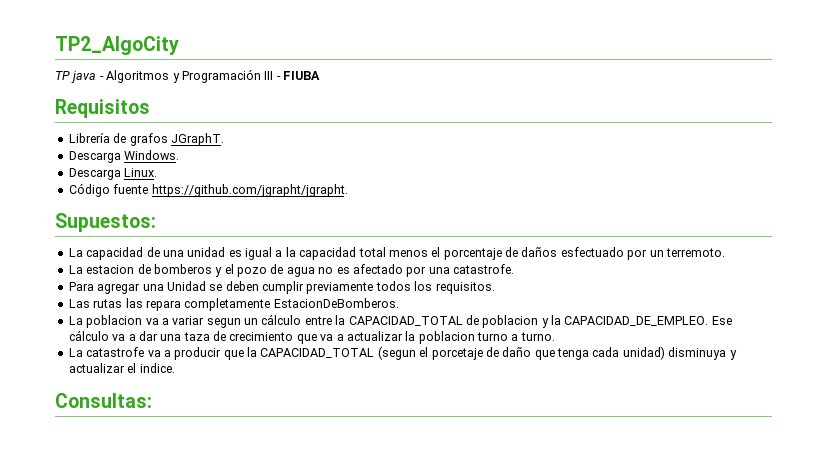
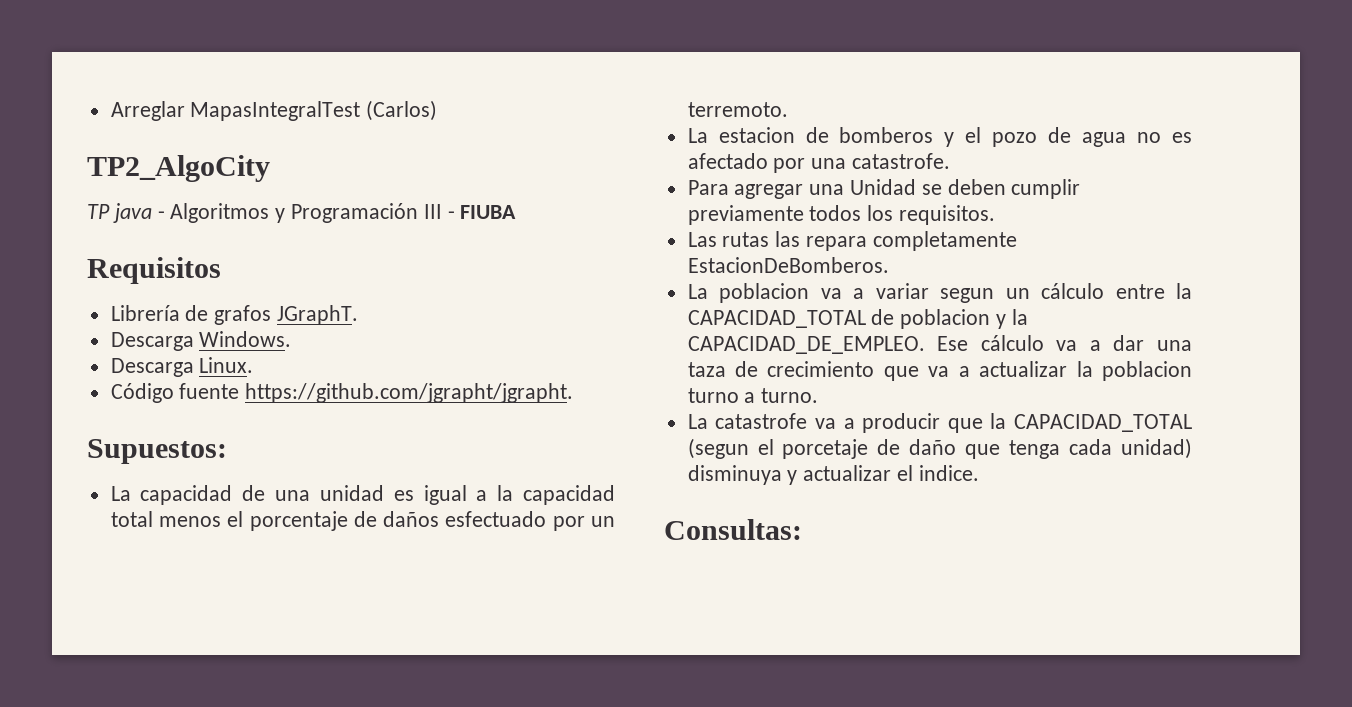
+ Arreglar MapasIntegralTest (Carlos)

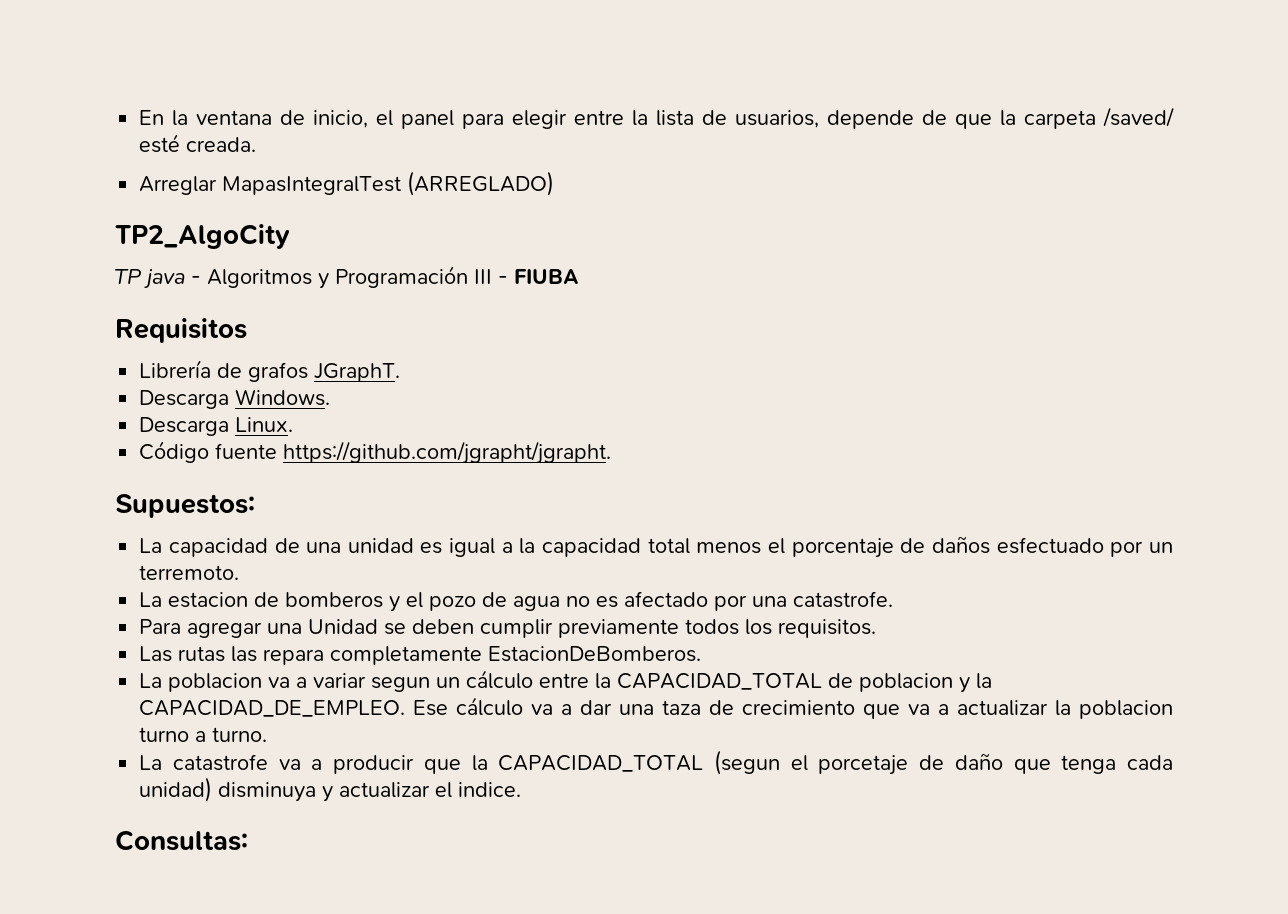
+ En la ventana de inicio, el panel para elegir entre la lista de usuarios, depende de que la carpeta /saved/ esté creada.
- Arreglar MapasIntegralTest (Carlos)
+ Arreglar MapasIntegralTest (ARREGLADO)

